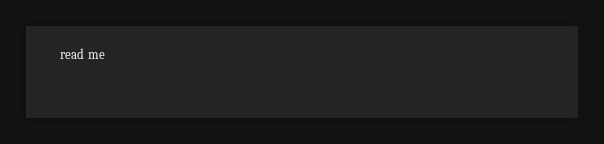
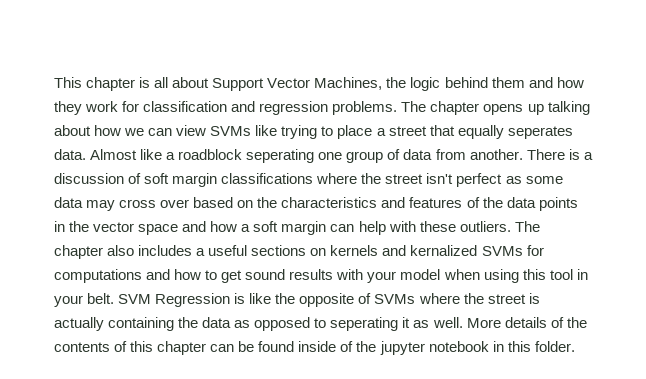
- read me
+ This chapter is all about Support Vector Machines, the logic behind them and how they work for classification and regression problems. The chapter opens up talking about how we can view SVMs like trying to place a street that equally seperates data. Almost like a roadblock seperating one group of data from another. There is a discussion of soft margin classifications where the street isn't perfect as some data may cross over based on the characteristics and features of the data points in the vector space and how a soft margin can help with these outliers. The chapter also includes a useful sections on kernels and kernalized SVMs for computations and how to get sound results with your model when using this tool in your belt. SVM Regression is like the opposite of SVMs where the street is actually containing the data as opposed to seperating it as well. More details of the contents of this chapter can be found inside of the jupyter notebook in this folder.

